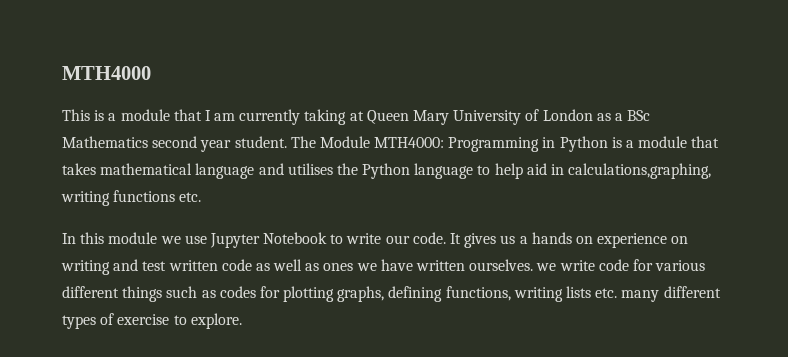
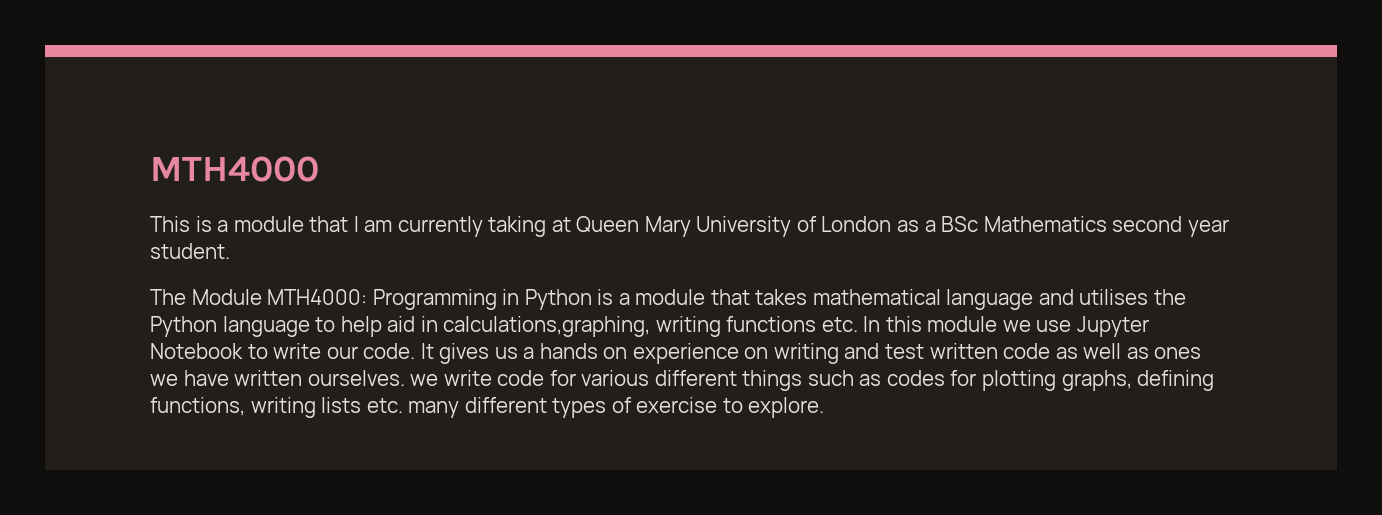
- This is a module that I am currently taking at Queen Mary University of London as a BSc Mathematics second year student. The Module MTH4000: Programming in Python is a module that takes mathematical language and utilises the Python language to help aid in calculations,graphing, writing functions etc.
- In this module we use Jupyter Notebook to write our code.
+ This is a module that I am currently taking at Queen Mary University of London as a BSc Mathematics second year student.
+ The Module MTH4000: Programming in Python is a module that takes mathematical language and utilises the Python language to help aid in calculations,graphing, writing functions etc. In this module we use Jupyter Notebook to write our code.

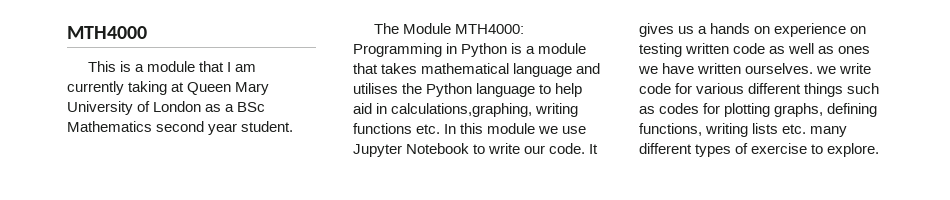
- It gives us a hands on experience on writing and test written code as well as ones we have written ourselves. we write code for various different things such as codes for plotting graphs, defining functions, writing lists etc. many different types of exercise to explore.
+ It gives us a hands on experience on testing written code as well as ones we have written ourselves. we write code for various different things such as codes for plotting graphs, defining functions, writing lists etc. many different types of exercise to explore.

